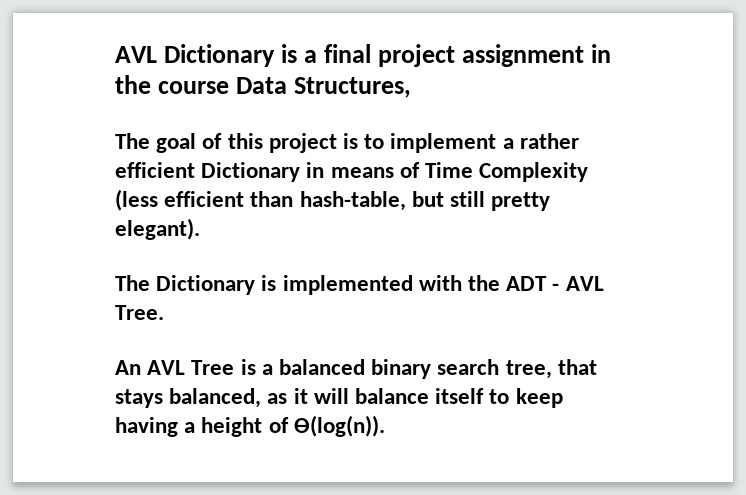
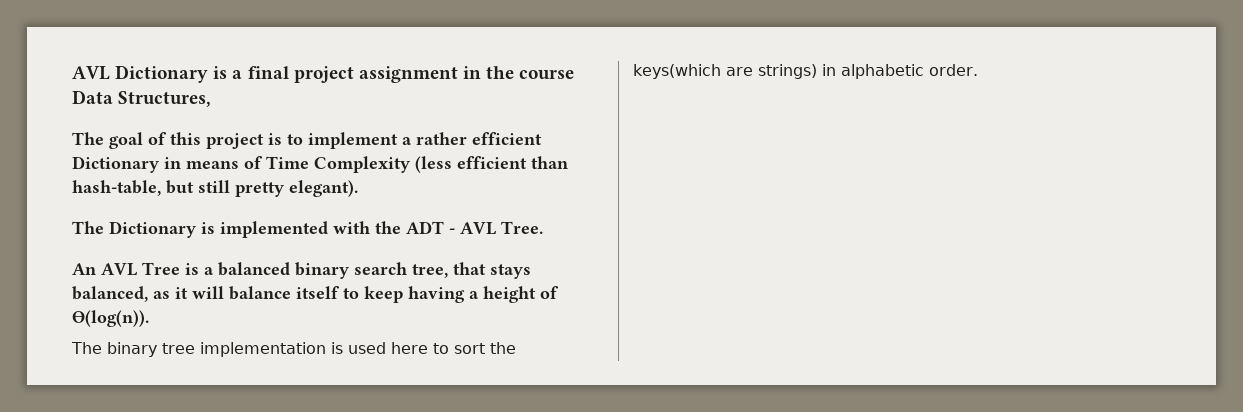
+ The binary tree implementation is used here to sort the keys(which are strings) in alphabetic order.

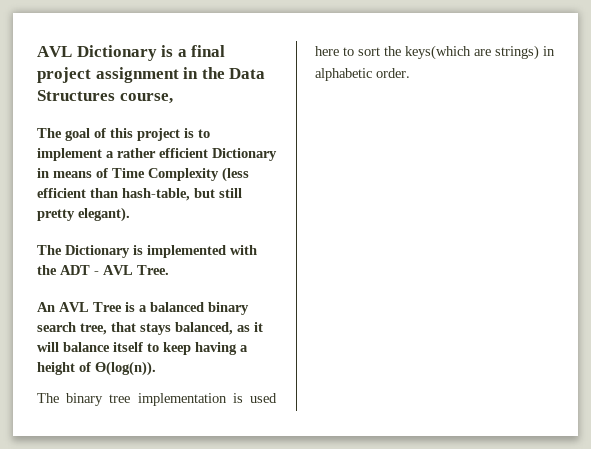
- AVL Dictionary is a final project assignment in the course Data Structures,
+ AVL Dictionary is a final project assignment in the Data Structures course,

